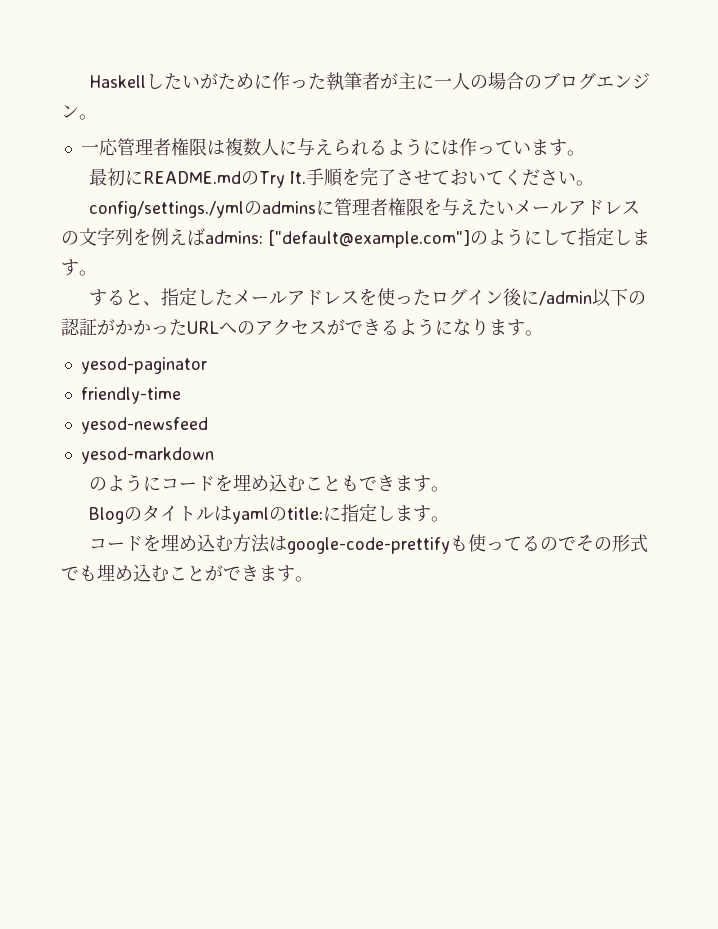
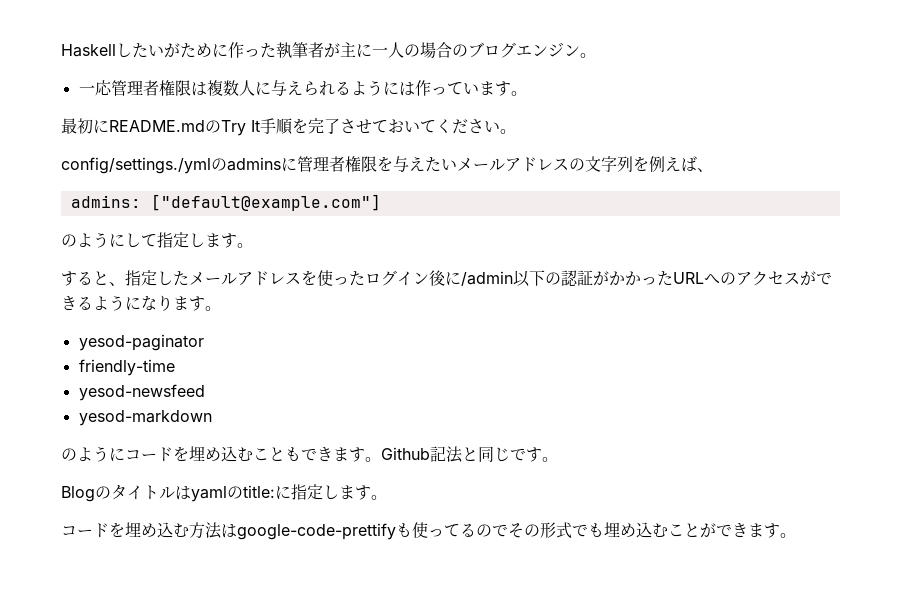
- 最初にREADME.mdのTry It.手順を完了させておいてください。
+ 最初にREADME.mdのTry It手順を完了させておいてください。
- config/settings./ymlのadminsに管理者権限を与えたいメールアドレスの文字列を例えばadmins: ["default@example.com"]のようにして指定します。
+ config/settings./ymlのadminsに管理者権限を与えたいメールアドレスの文字列を例えば、
+ admins: ["default@example.com"]
+ のようにして指定します。
+ Github記法と同じです。

